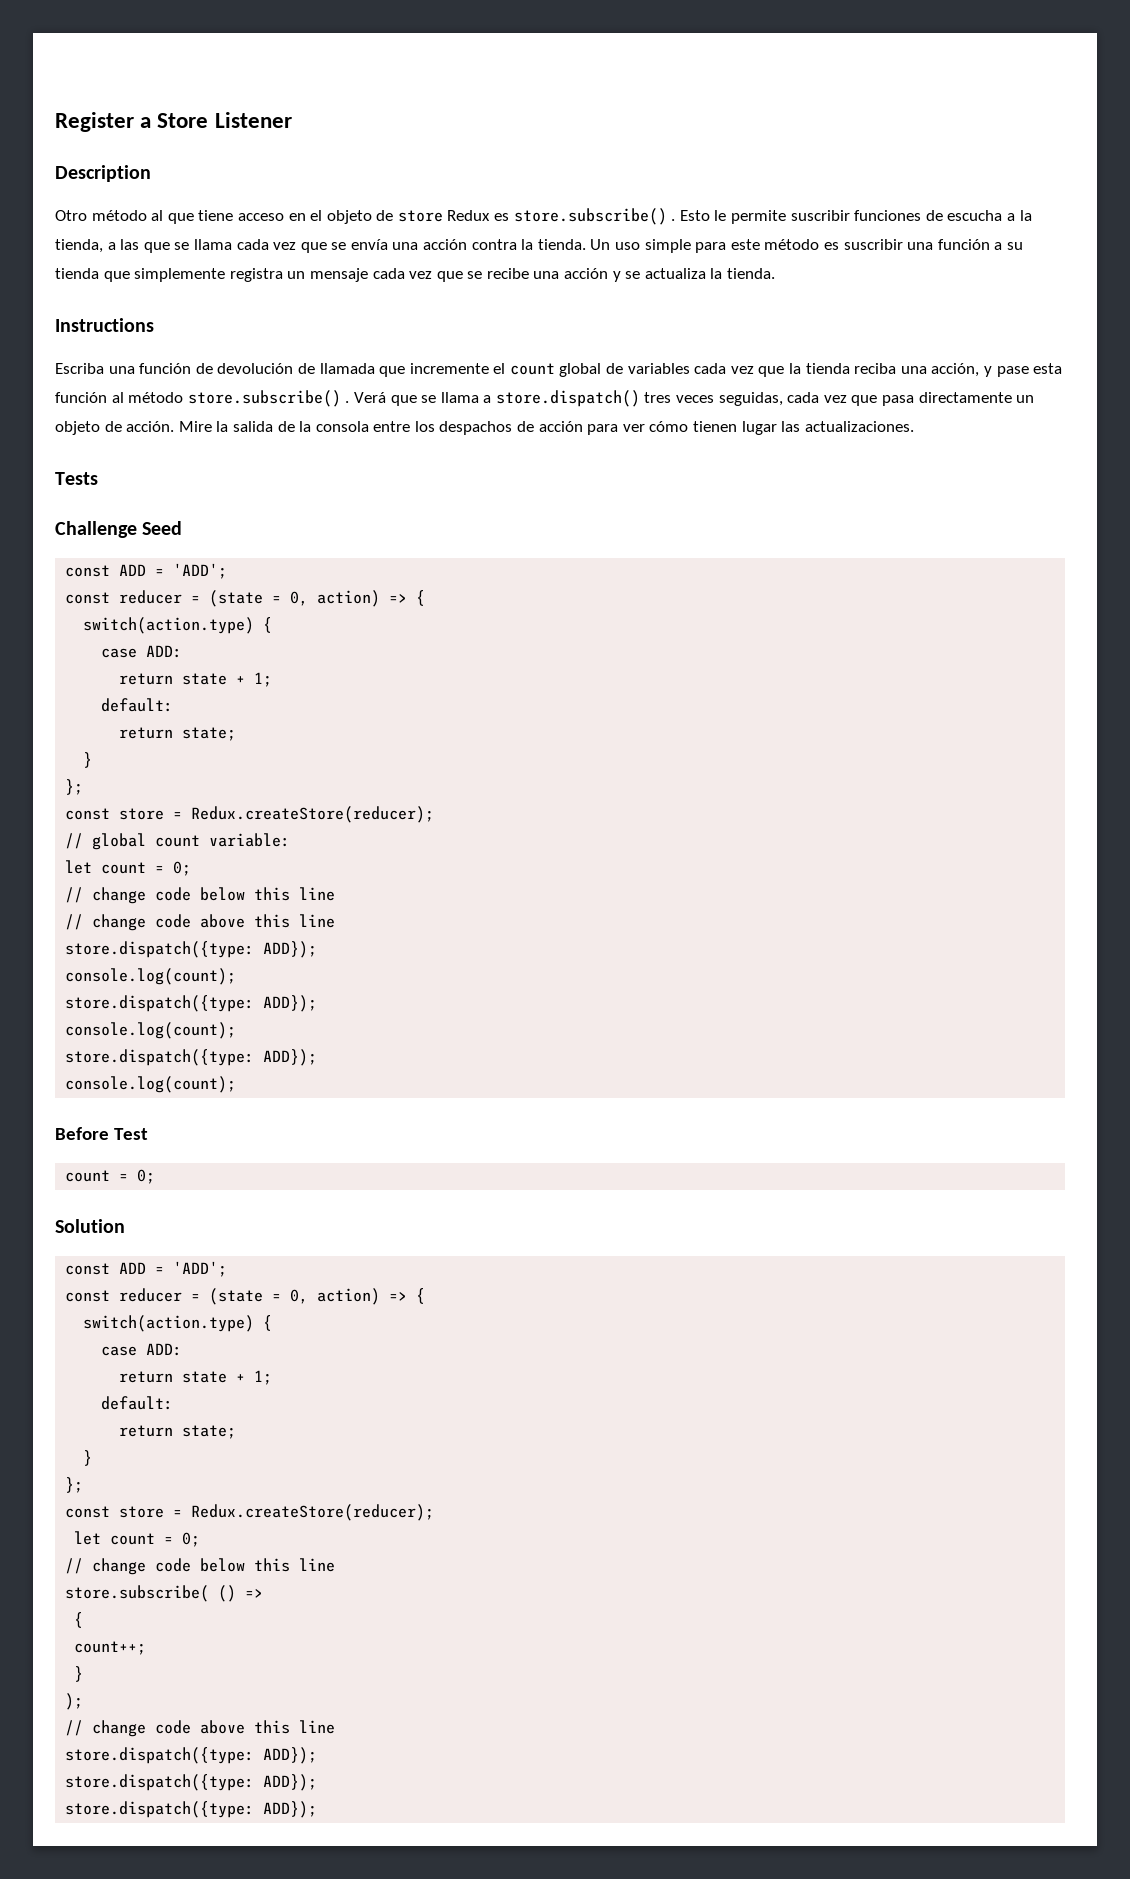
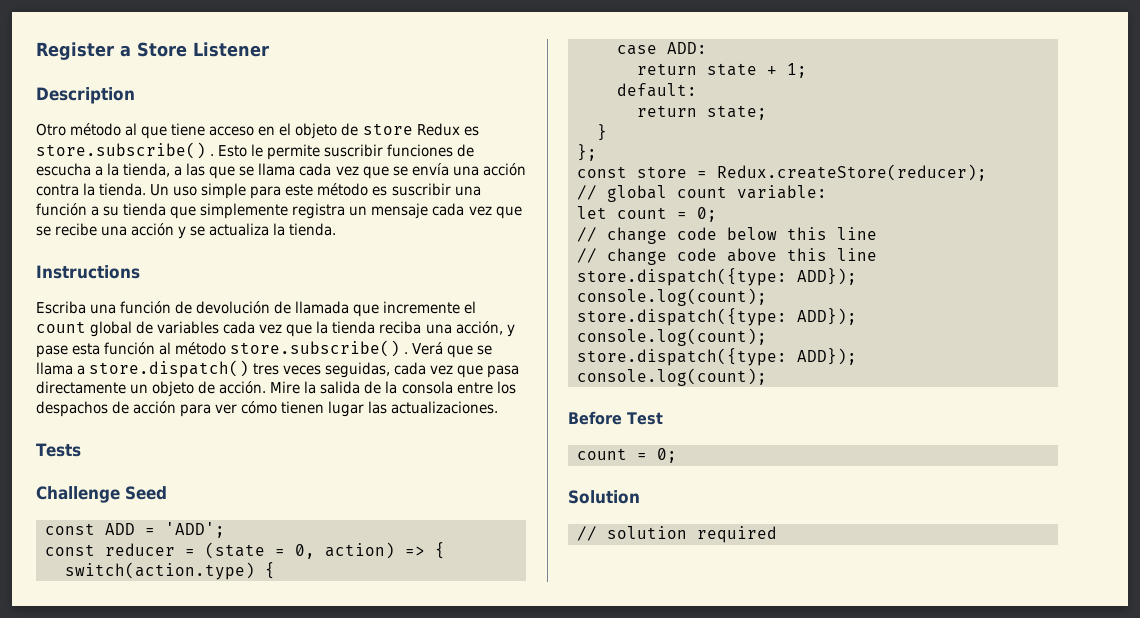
  Solution
- const ADD = 'ADD';
- const reducer = (state = 0, action) => {
- switch(action.type) {
- case ADD:
- return state + 1;
- default:
- return state;
- }
- };
- const store = Redux.createStore(reducer);
- let count = 0;
- // change code below this line
- store.subscribe( () =>
- {
- count++;
- }
- );
- // change code above this line
- store.dispatch({type: ADD});
- store.dispatch({type: ADD});
- store.dispatch({type: ADD});
+ // solution required

